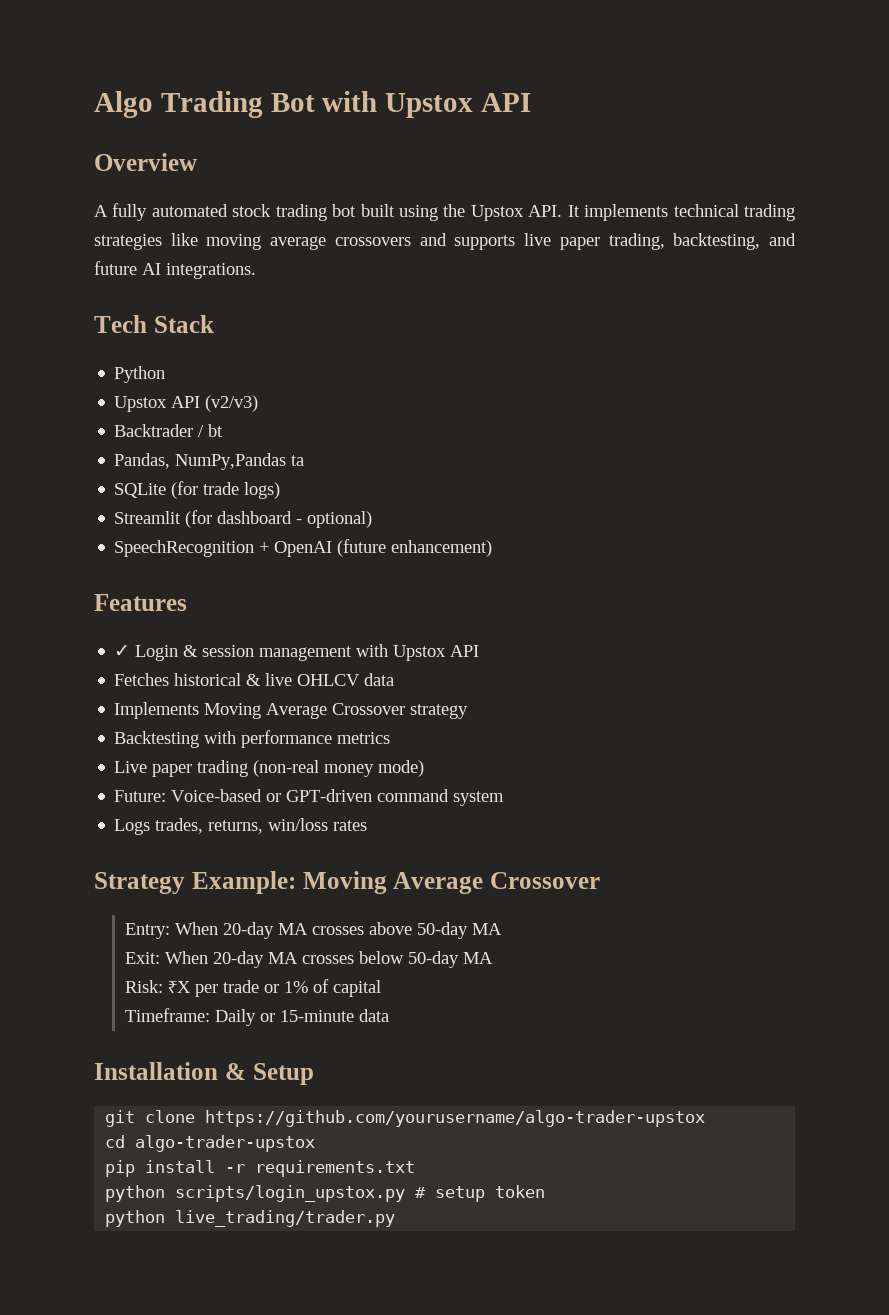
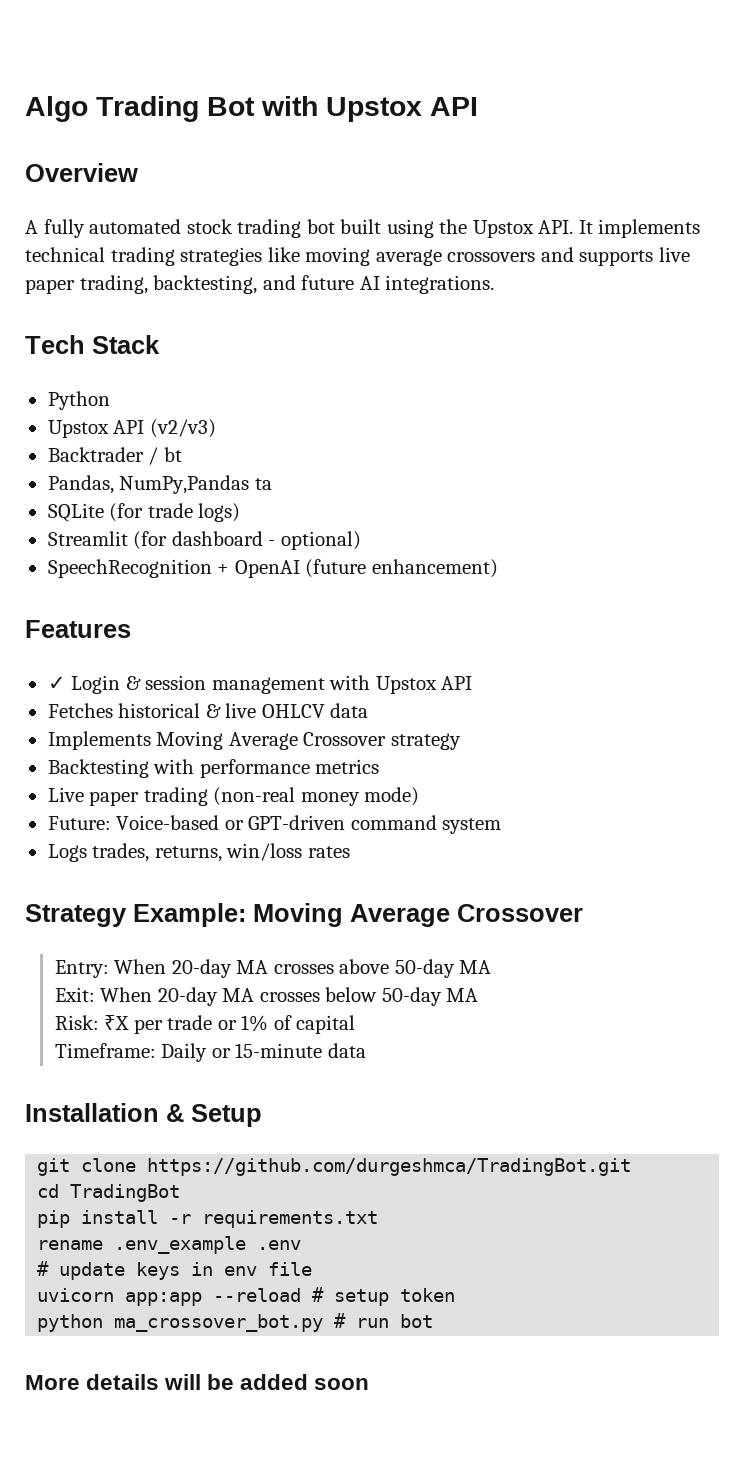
- git clone https://github.com/yourusername/algo-trader-upstox
+ git clone https://github.com/durgeshmca/TradingBot.git
- cd algo-trader-upstox
+ cd TradingBot
- python scripts/login_upstox.py # setup token
- python live_trading/trader.py
+ rename .env_example .env
+ # update keys in env file
+ uvicorn app:app --reload # setup token
+ python ma_crossover_bot.py # run bot
+ More details will be added soon

